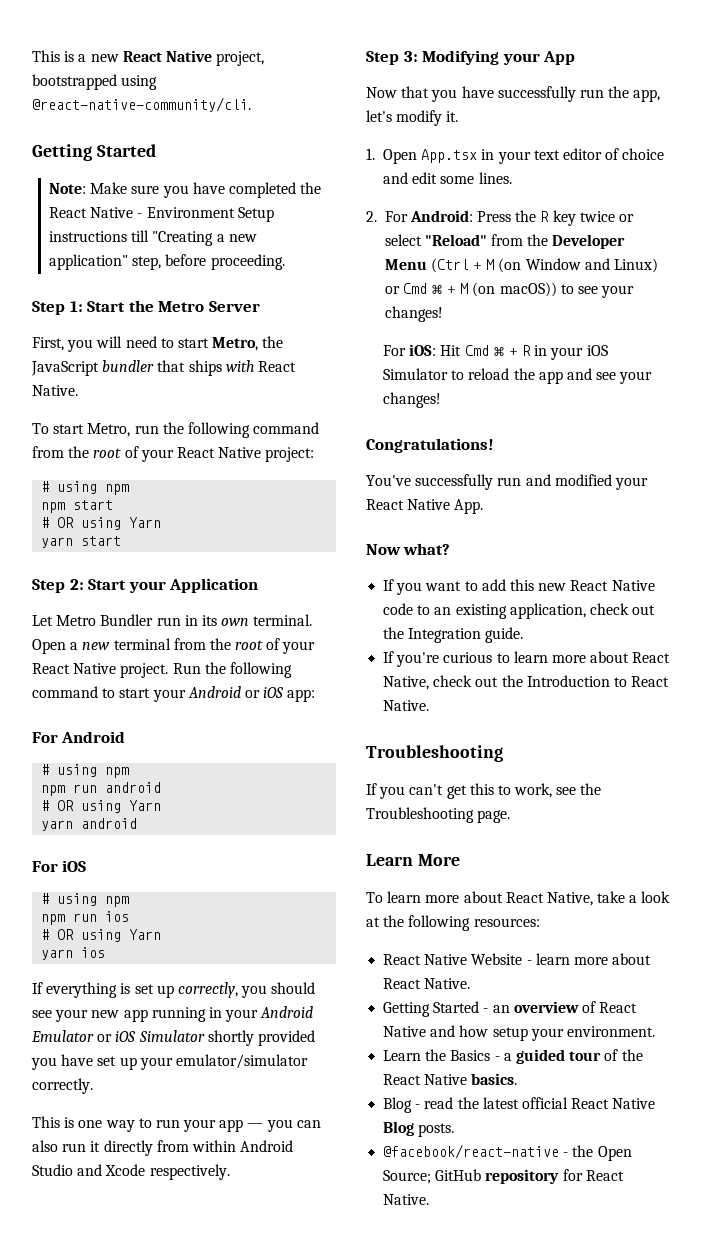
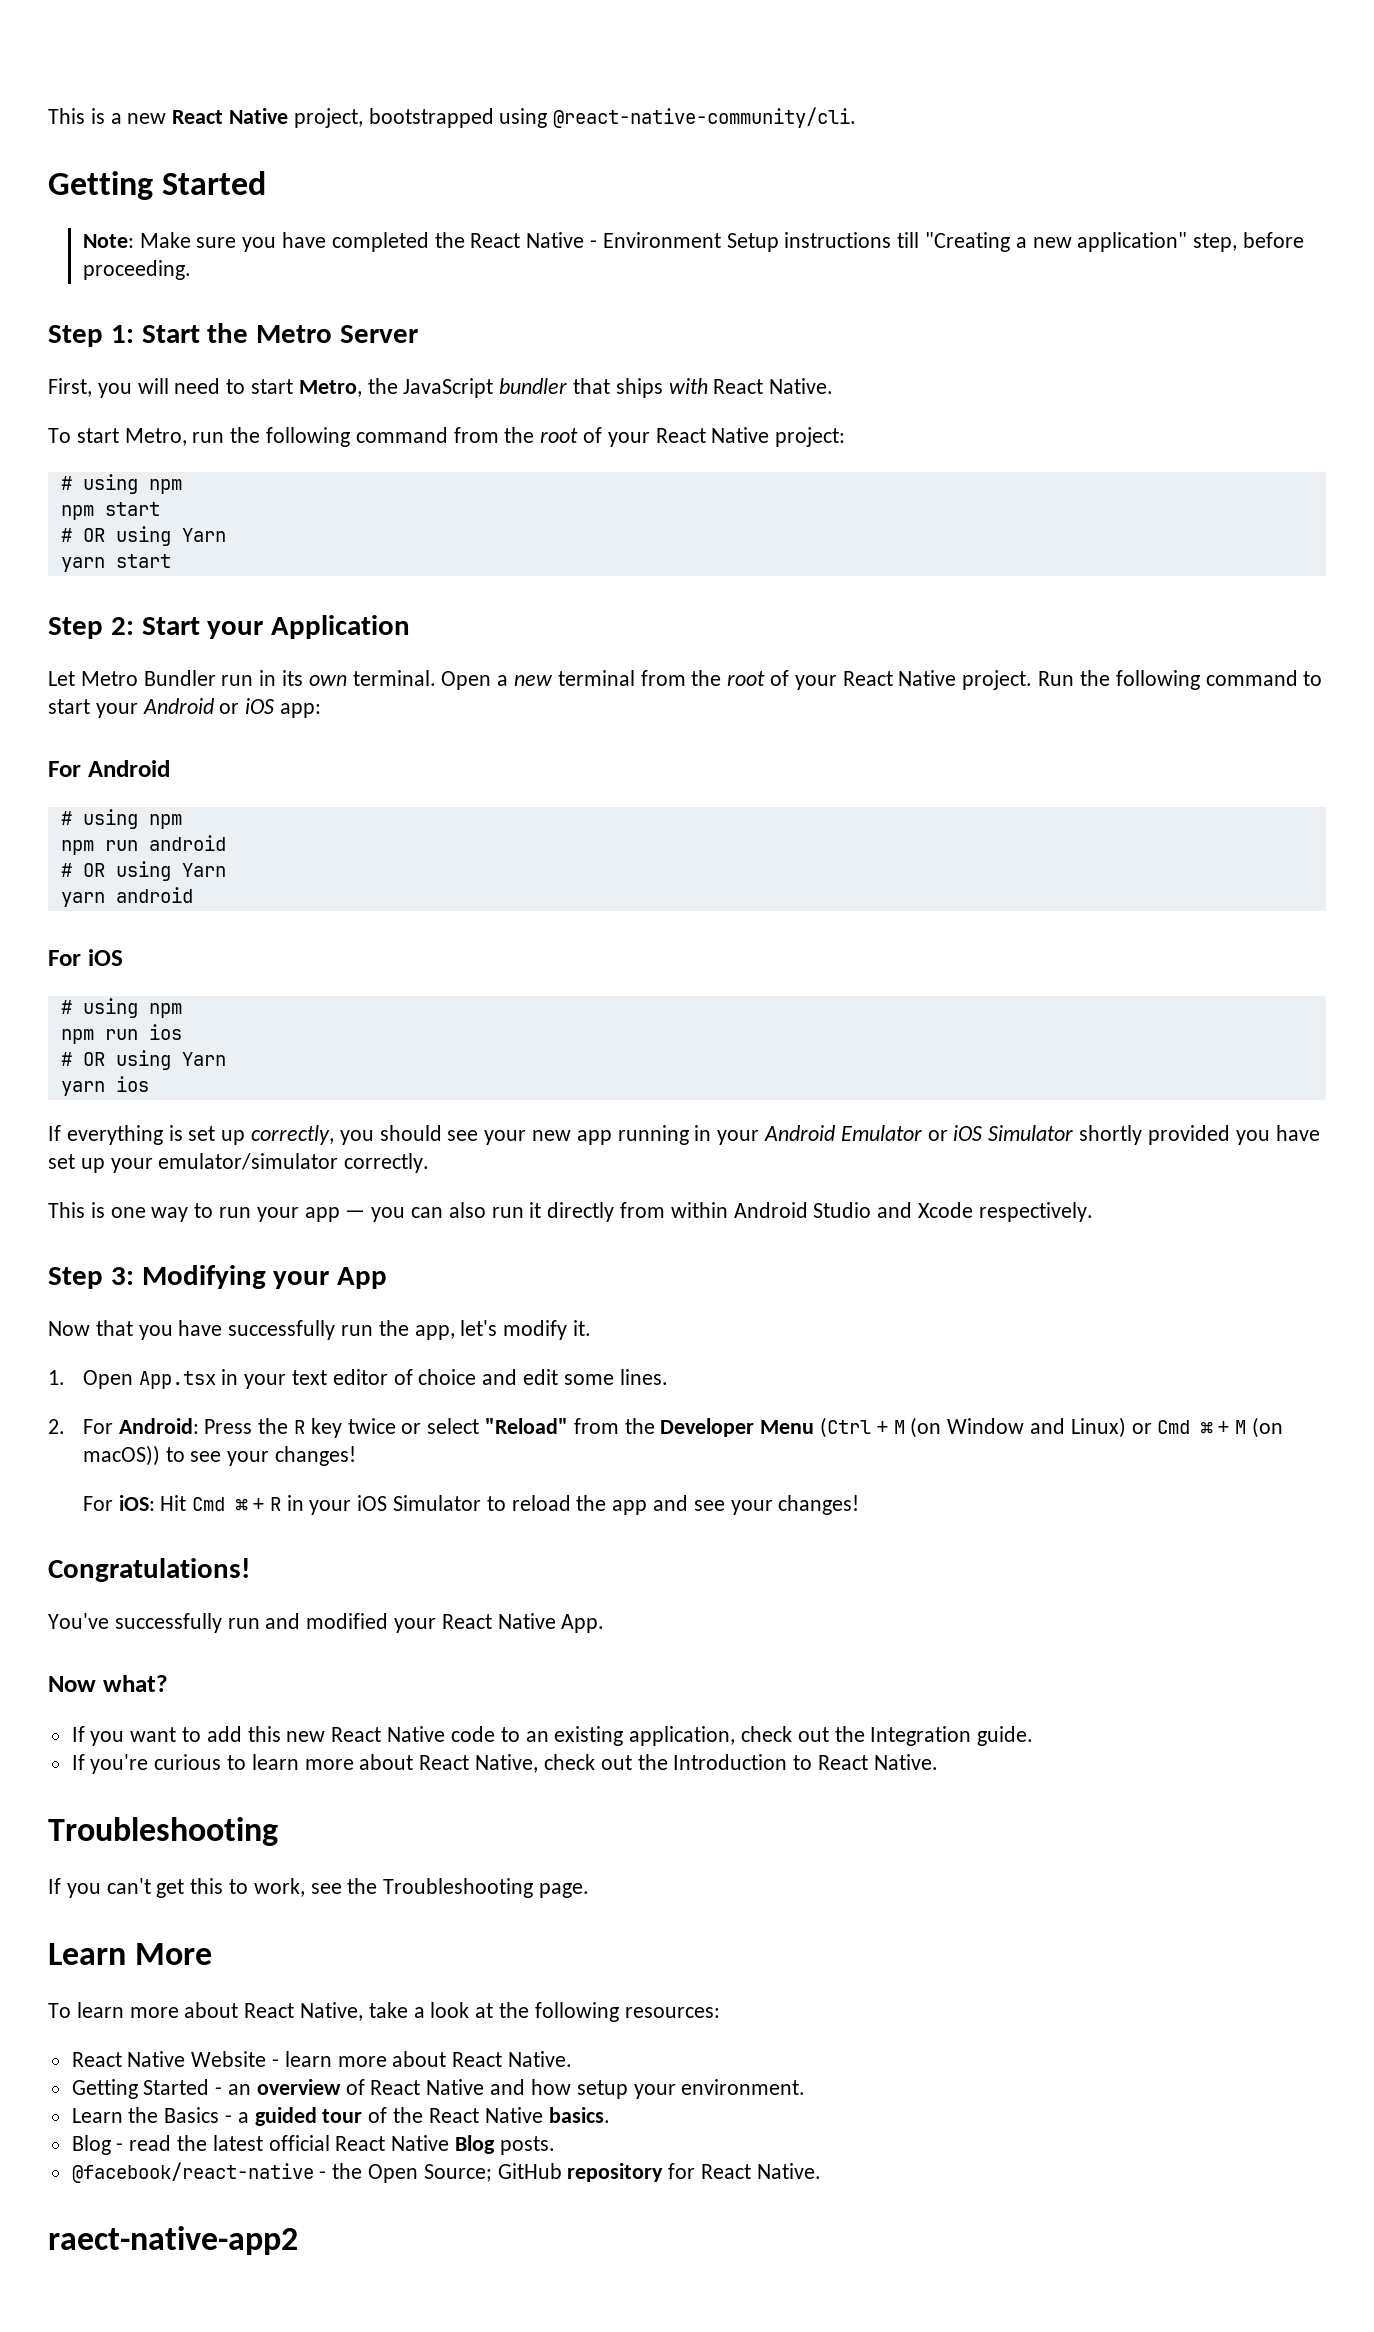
+ raect-native-app2

